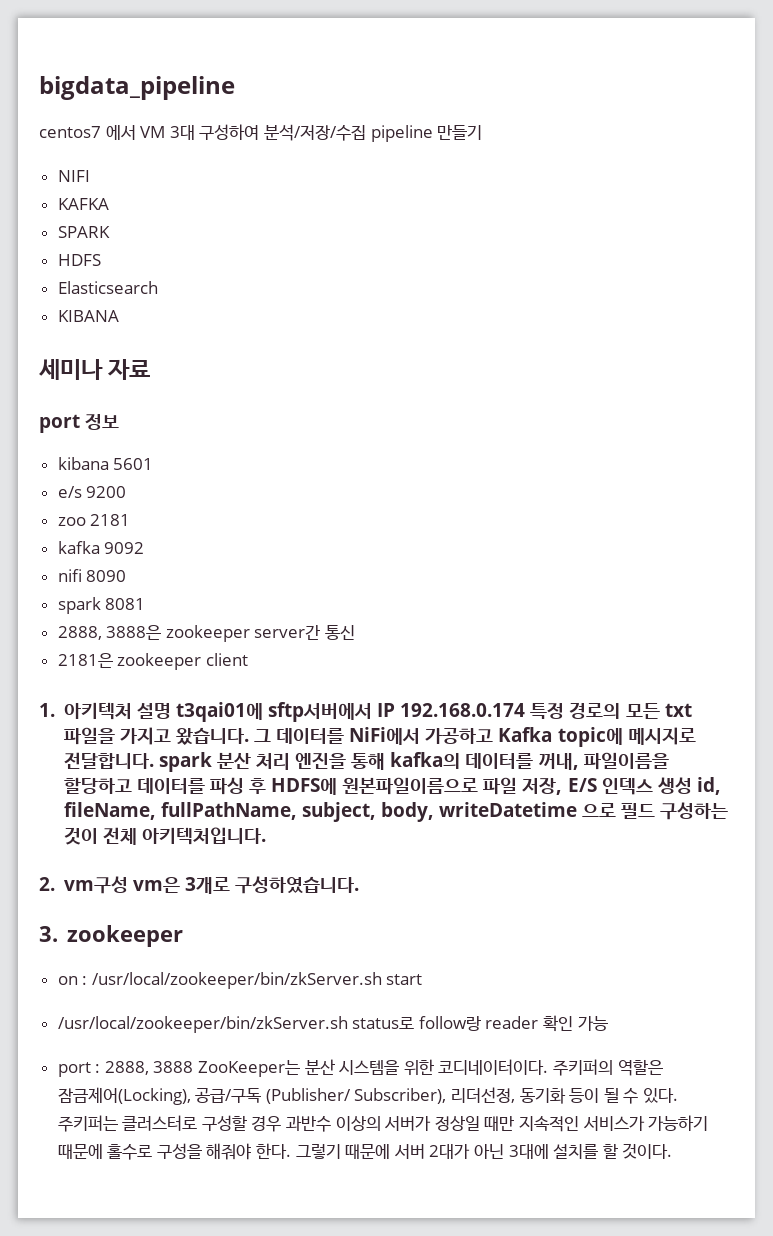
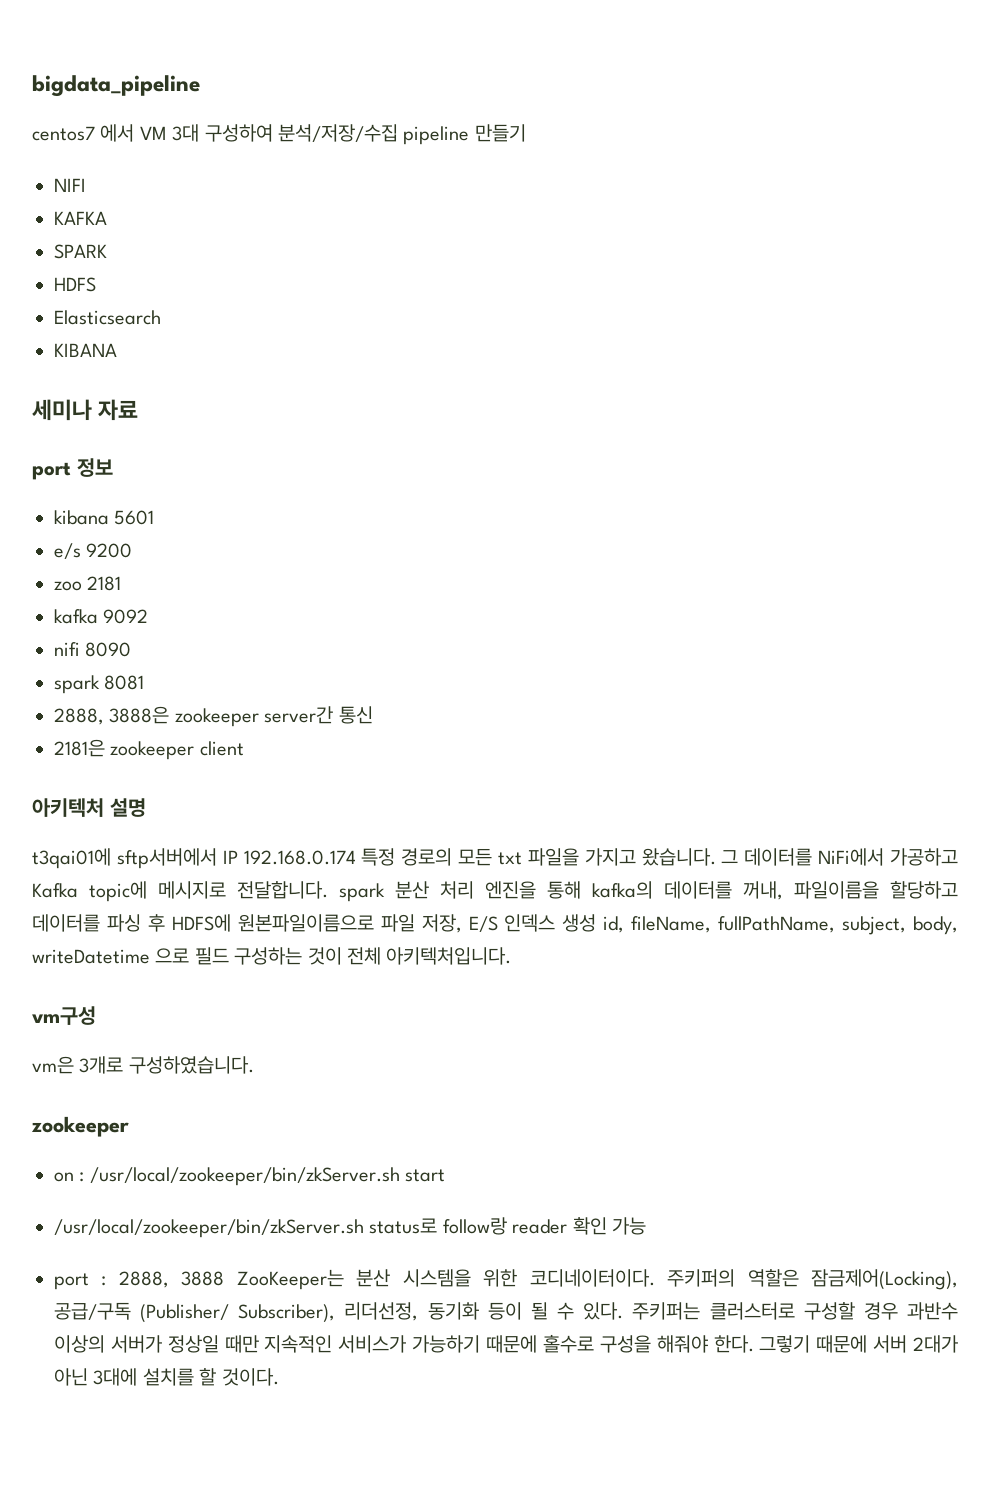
- 1. 아키텍처 설명 t3qai01에 sftp서버에서 IP 192.168.0.174 특정 경로의 모든 txt 파일을 가지고 왔습니다.
+ 아키텍처 설명
+ t3qai01에 sftp서버에서 IP 192.168.0.174 특정 경로의 모든 txt 파일을 가지고 왔습니다.
- 2. vm구성 vm은 3개로 구성하였습니다.
- 3. zookeeper
+ vm구성
+ vm은 3개로 구성하였습니다.
+ zookeeper

